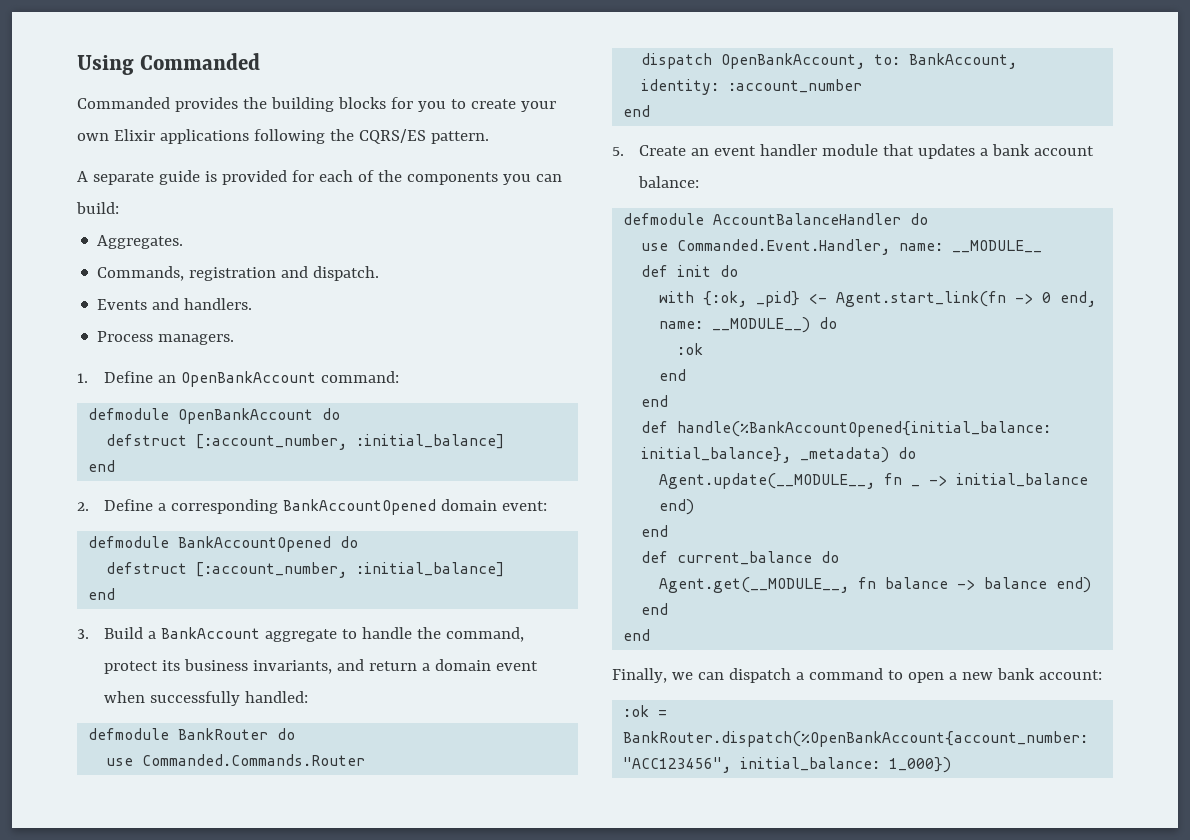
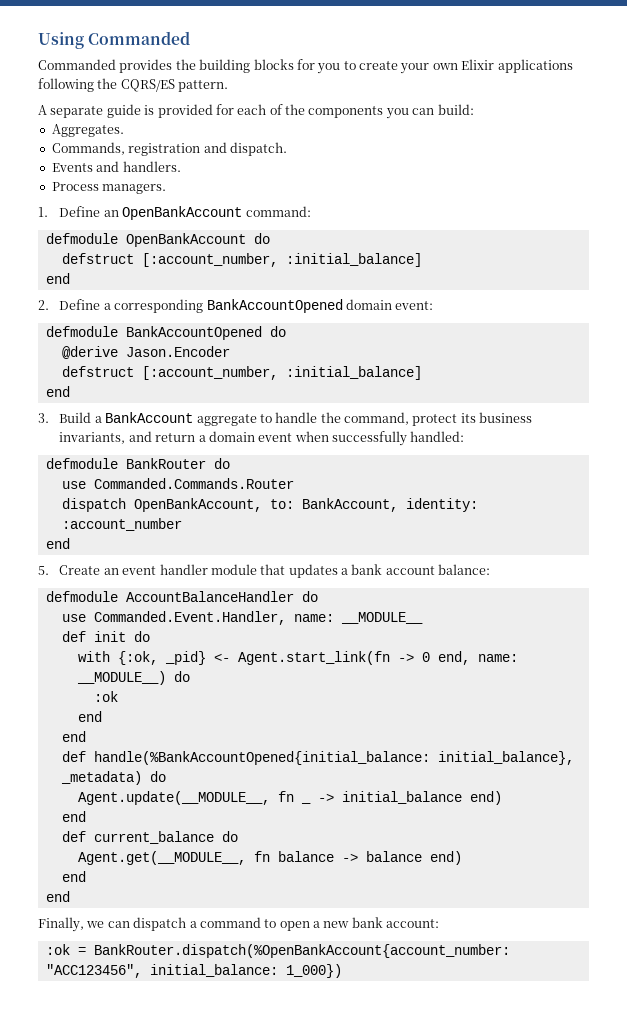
+ @derive Jason.Encoder

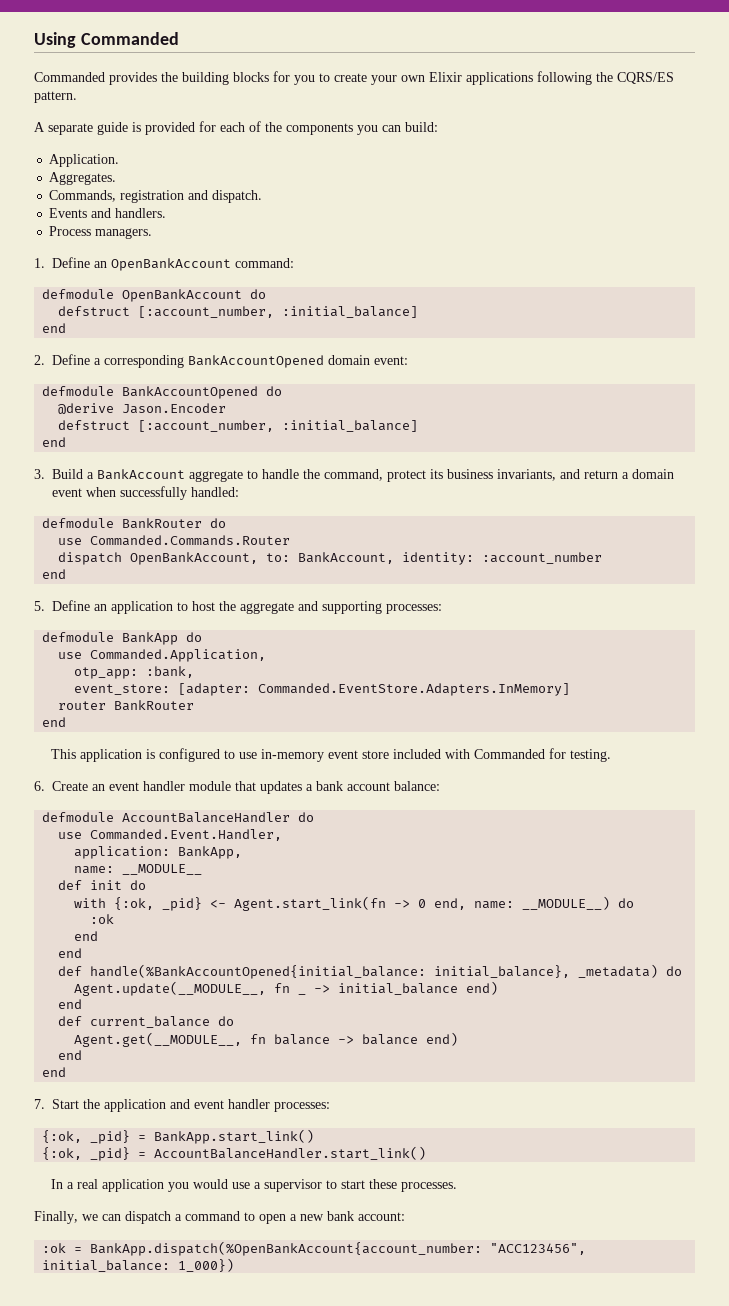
+ Application.
- 5. Create an event handler module that updates a bank account balance:
+ 5. Define an application to host the aggregate and supporting processes:
+ defmodule BankApp do
+ use Commanded.Application,
+ otp_app: :bank,
+ event_store: [adapter: Commanded.EventStore.Adapters.InMemory]
+ router BankRouter
+ end
+ This application is configured to use in-memory event store included with Commanded for testing.
+ 6. Create an event handler module that updates a bank account balance:
- use Commanded.Event.Handler, name: __MODULE__
+ use Commanded.Event.Handler,
+ application: BankApp,
+ name: __MODULE__
+ 7. Start the application and event handler processes:
+ {:ok, _pid} = BankApp.start_link()
+ {:ok, _pid} = AccountBalanceHandler.start_link()
+ In a real application you would use a supervisor to start these processes.
- :ok = BankRouter.dispatch(%OpenBankAccount{account_number: "ACC123456", initial_balance: 1_000})
+ :ok = BankApp.dispatch(%OpenBankAccount{account_number: "ACC123456", initial_balance: 1_000})

